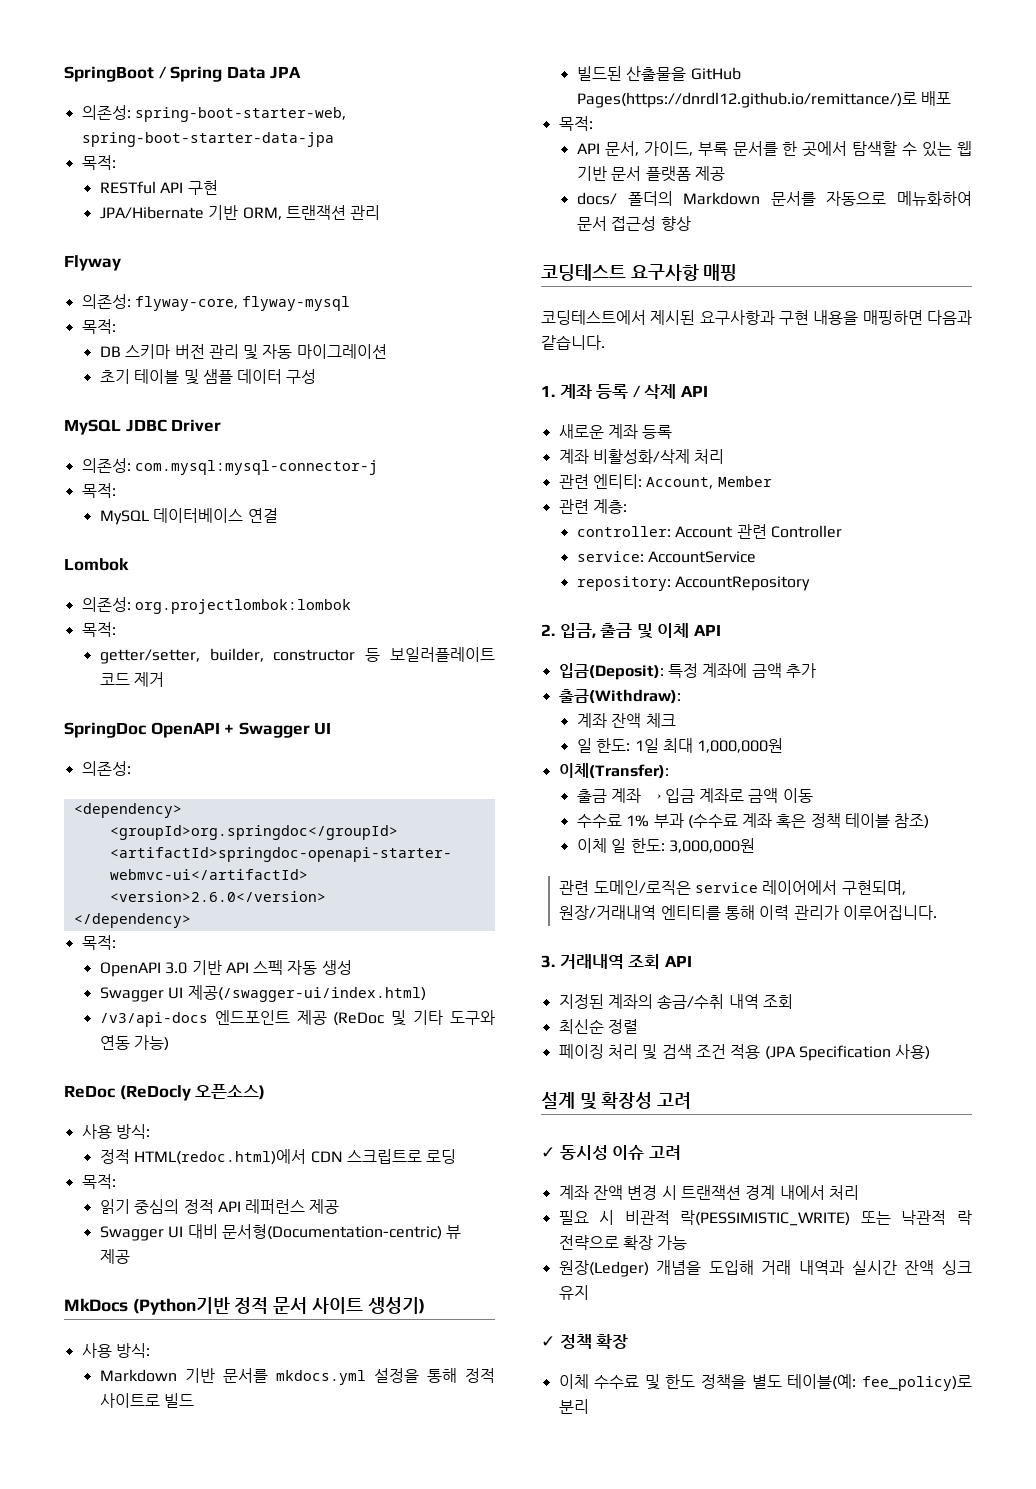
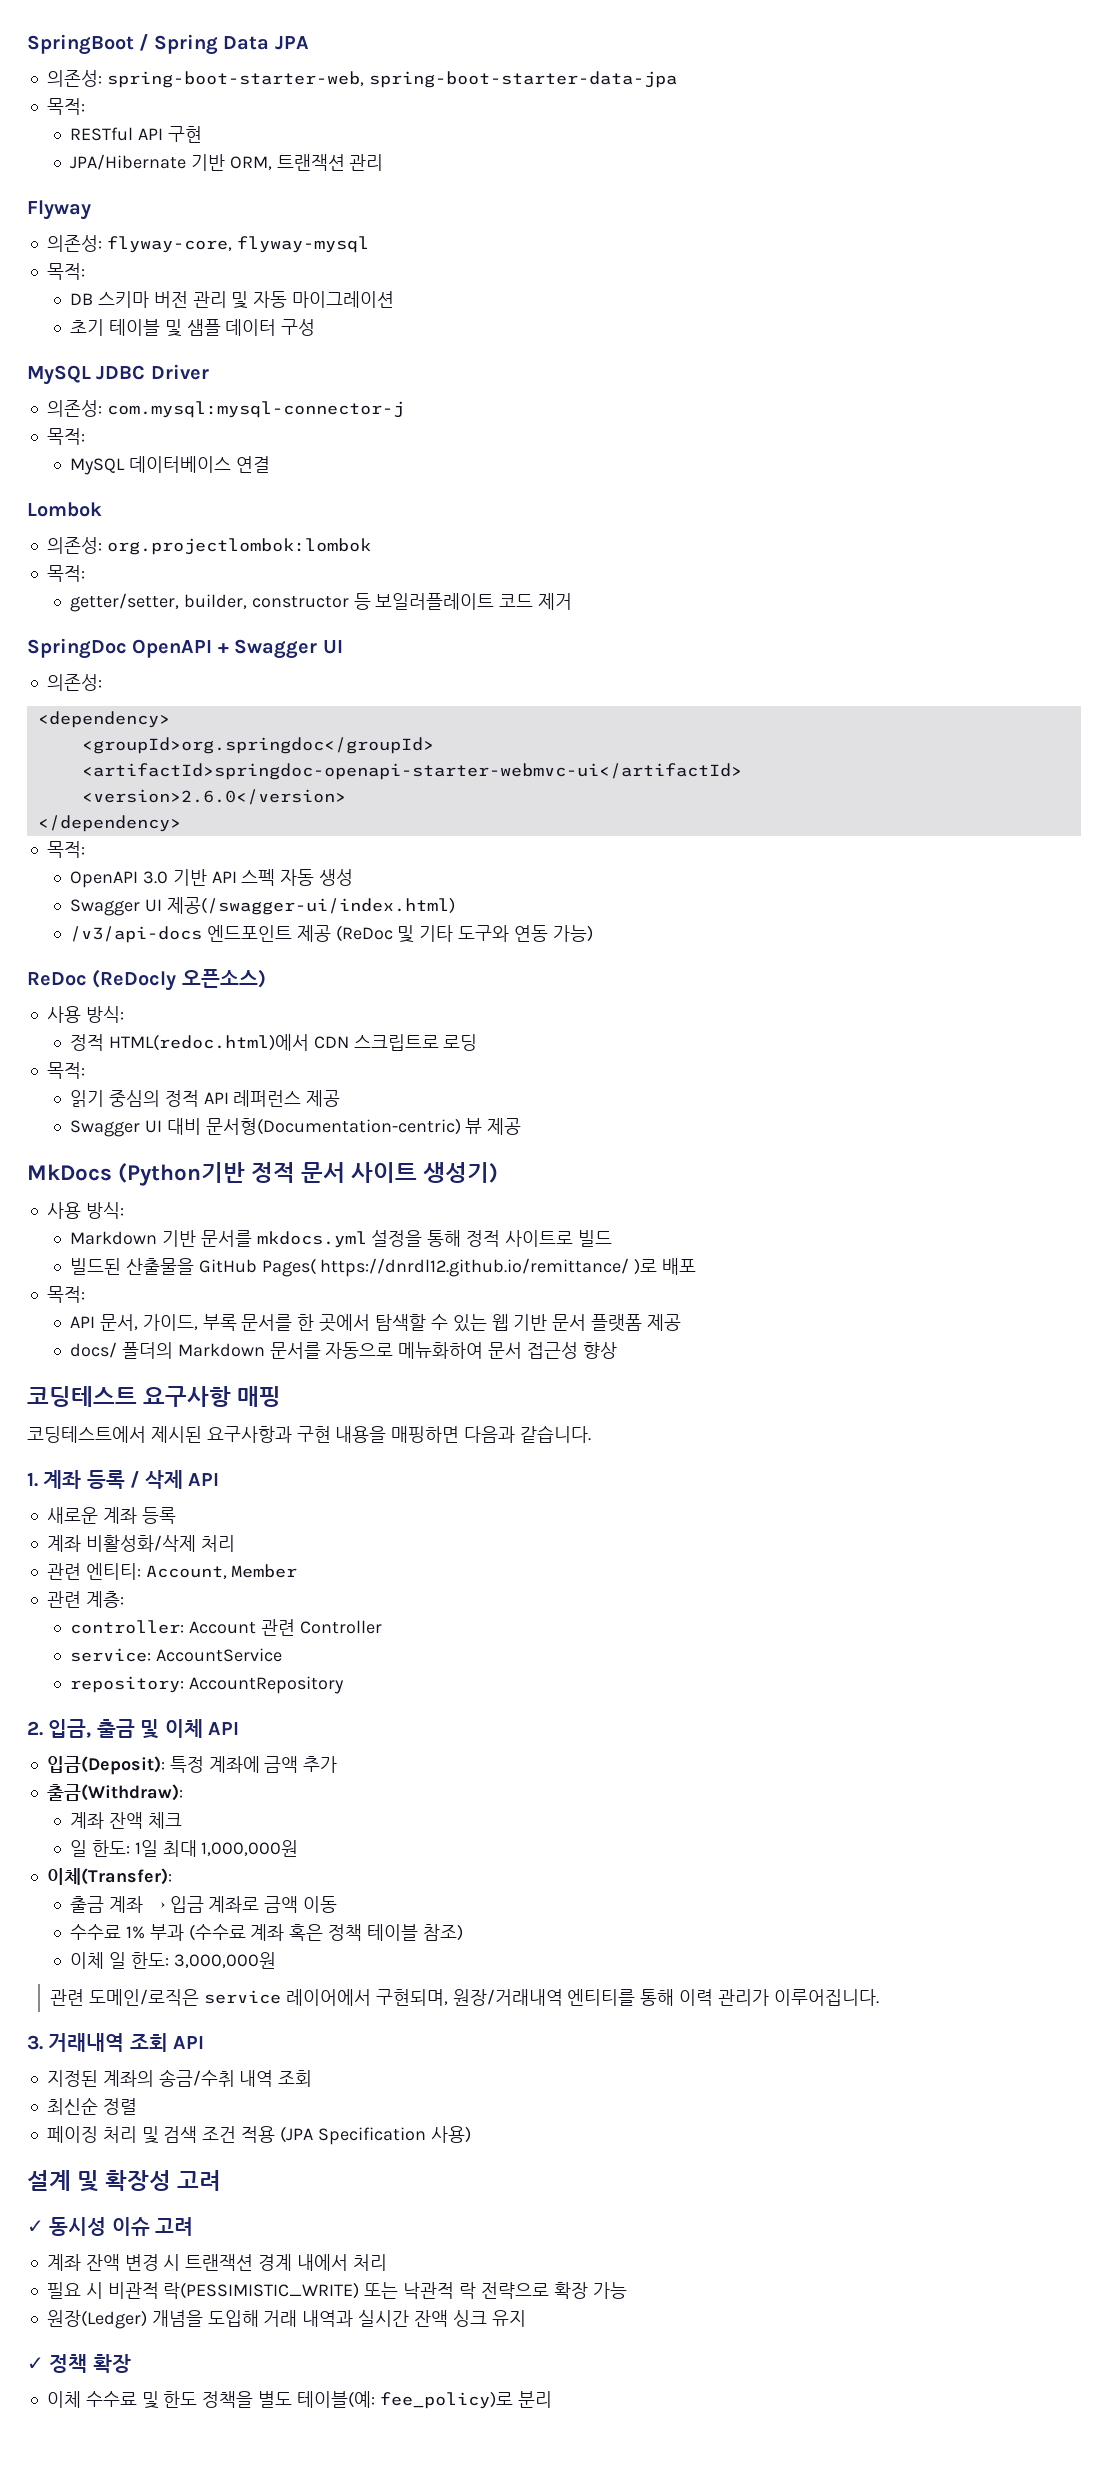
- 빌드된 산출물을 GitHub Pages(https://dnrdl12.github.io/remittance/)로 배포
+ 빌드된 산출물을 GitHub Pages( https://dnrdl12.github.io/remittance/ )로 배포

